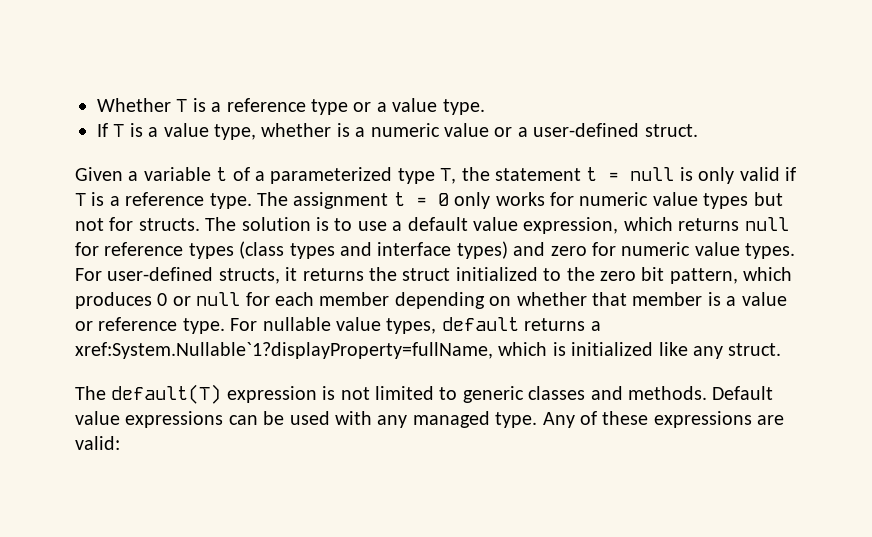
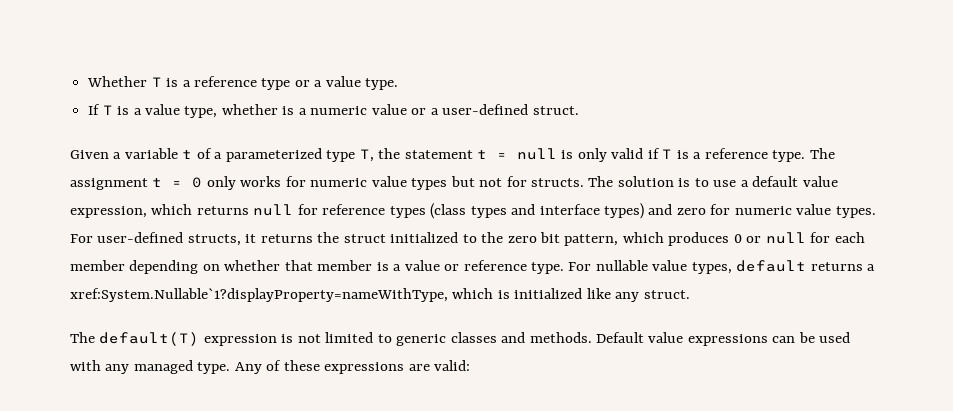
- For nullable value types, default returns a xref:System.Nullable`1?displayProperty=fullName, which is initialized like any struct.
+ For nullable value types, default returns a xref:System.Nullable`1?displayProperty=nameWithType, which is initialized like any struct.

